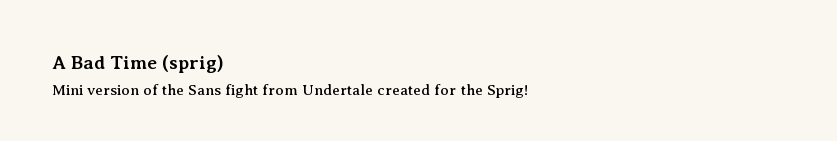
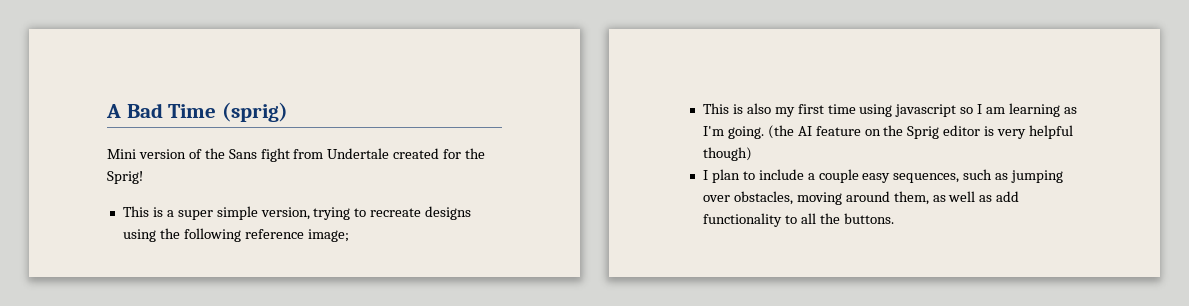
+ This is a super simple version, trying to recreate designs using the following reference image;
+ This is also my first time using javascript so I am learning as I'm going. (the AI feature on the Sprig editor is very helpful though)
+ I plan to include a couple easy sequences, such as jumping over obstacles, moving around them, as well as add functionality to all the buttons.

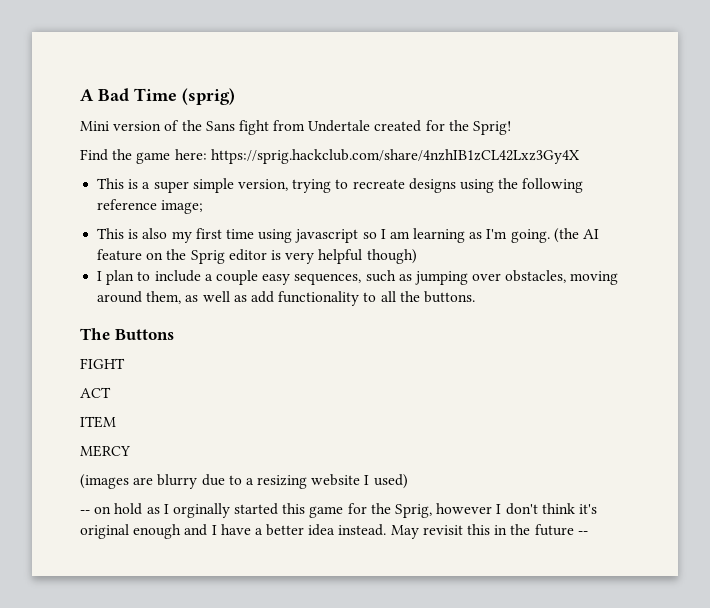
+ Find the game here: https://sprig.hackclub.com/share/4nzhIB1zCL42Lxz3Gy4X
+ The Buttons
+ FIGHT
+ ACT
+ ITEM
+ MERCY
+ (images are blurry due to a resizing website I used)
+ -- on hold as I orginally started this game for the Sprig, however I don't think it's original enough and I have a better idea instead. May revisit this in the future --

